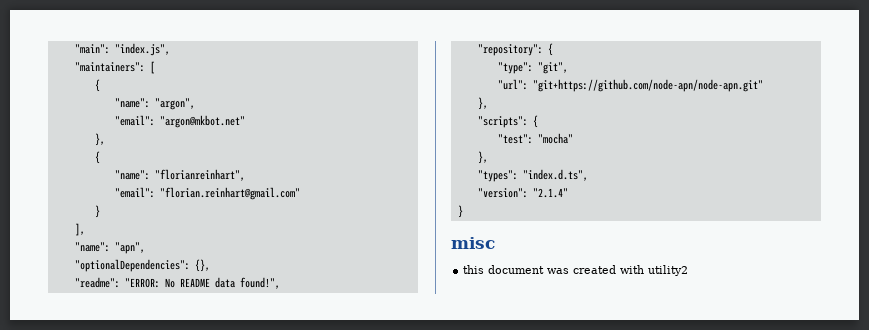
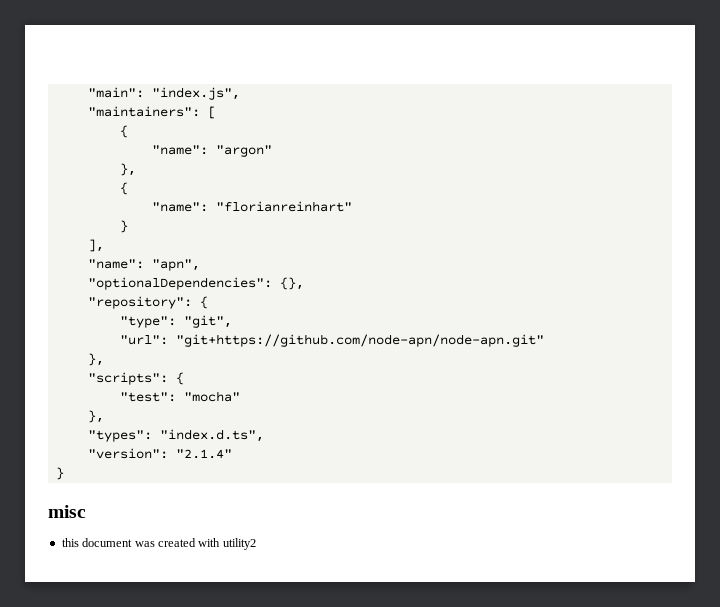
- "name": "argon",
- "email": "argon@mkbot.net"
+ "name": "argon"
- "name": "florianreinhart",
- "email": "florian.reinhart@gmail.com"
+ "name": "florianreinhart"
- "readme": "ERROR: No README data found!",

